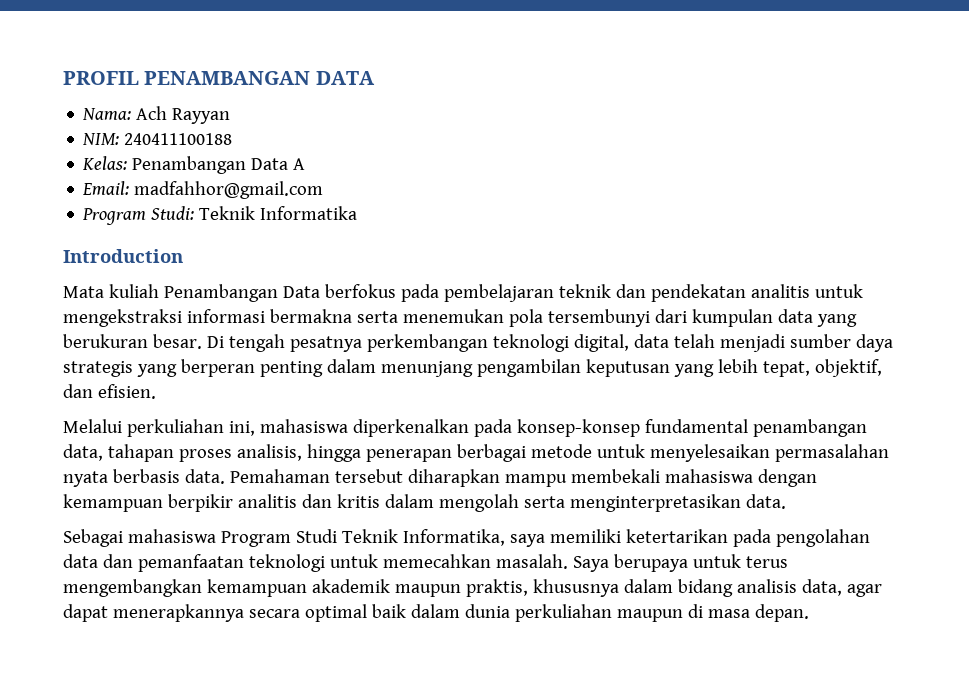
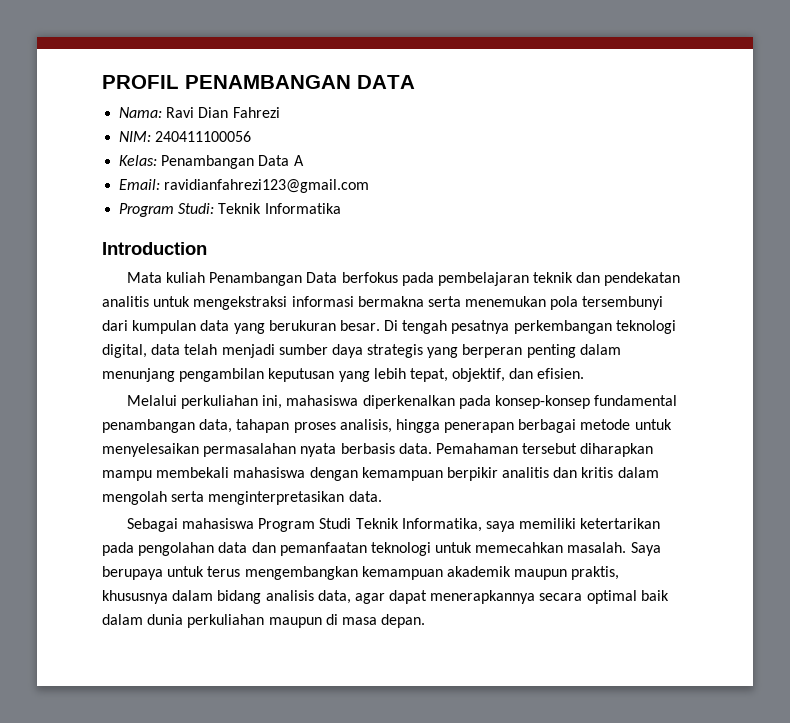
- Nama: Ach Rayyan
+ Nama: Ravi Dian Fahrezi
- NIM: 240411100188
+ NIM: 240411100056
- Email: madfahhor@gmail.com
+ Email: ravidianfahrezi123@gmail.com

